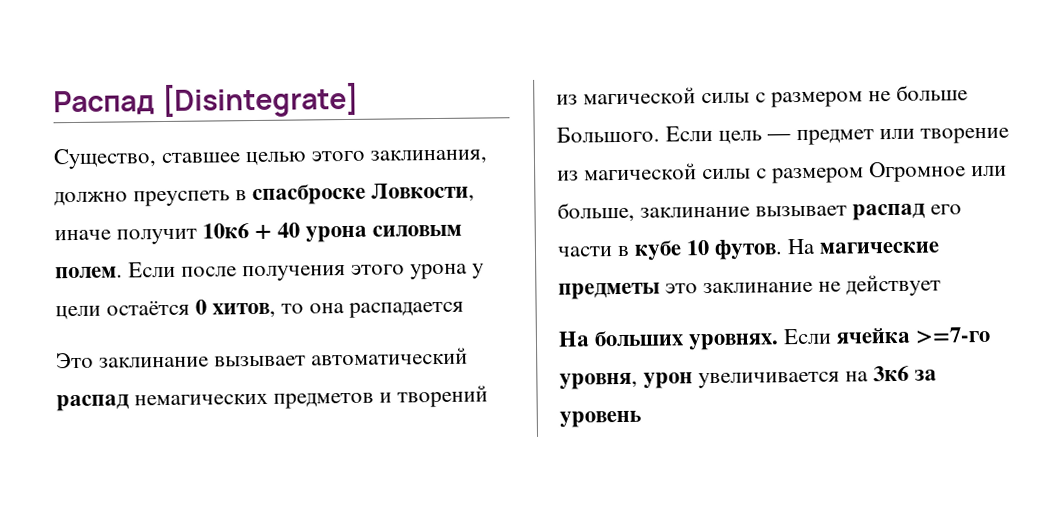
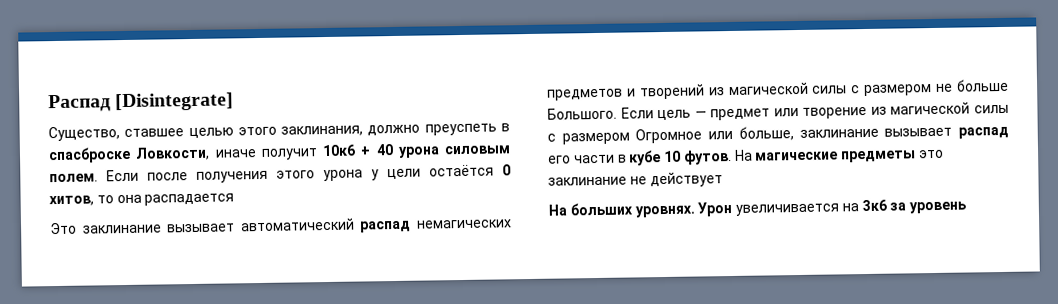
- Если ячейка >=7-го уровня, урон увеличивается на 3к6 за уровень
+ Урон увеличивается на 3к6 за уровень

